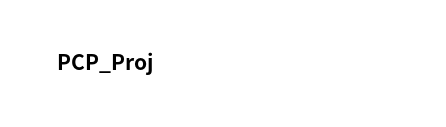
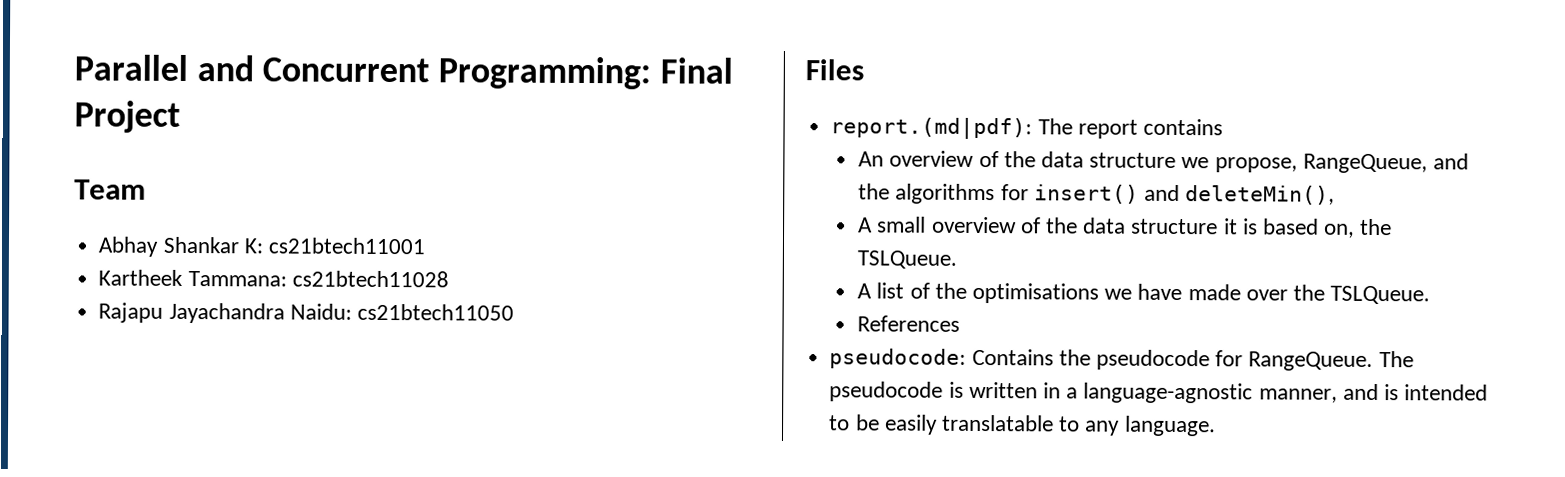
- PCP_Proj
+ Parallel and Concurrent Programming: Final Project
+ Team
+ Abhay Shankar K: cs21btech11001
+ Kartheek Tammana: cs21btech11028
+ Rajapu Jayachandra Naidu: cs21btech11050
+ Files
+ report.(md|pdf): The report contains
+ An overview of the data structure we propose, RangeQueue, and the algorithms for insert() and deleteMin(),
+ A small overview of the data structure it is based on, the TSLQueue.
+ A list of the optimisations we have made over the TSLQueue.
+ References
+ pseudocode: Contains the pseudocode for RangeQueue. The pseudocode is written in a language-agnostic manner, and is intended to be easily translatable to any language.

